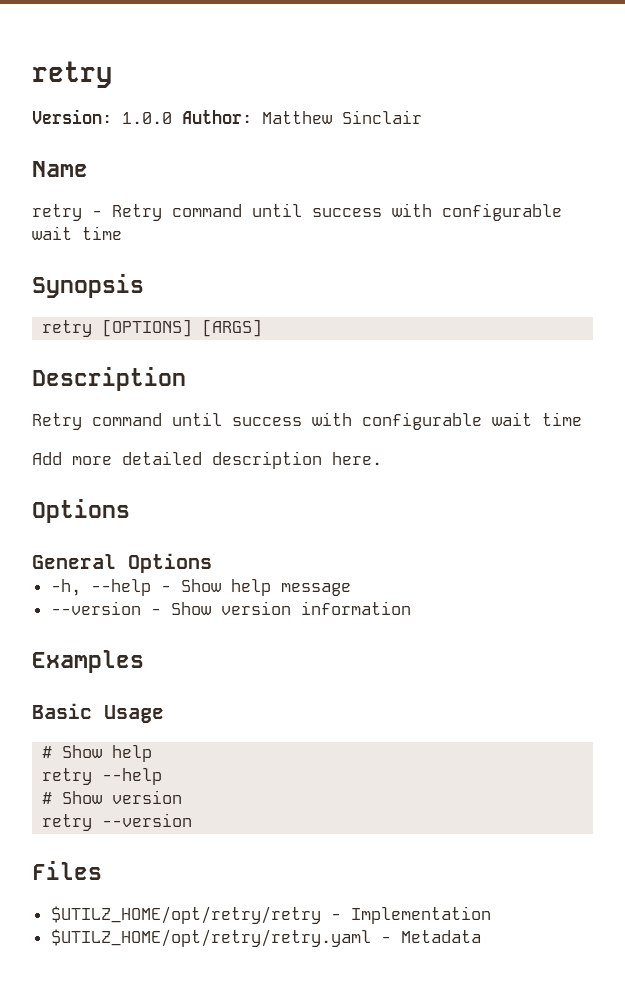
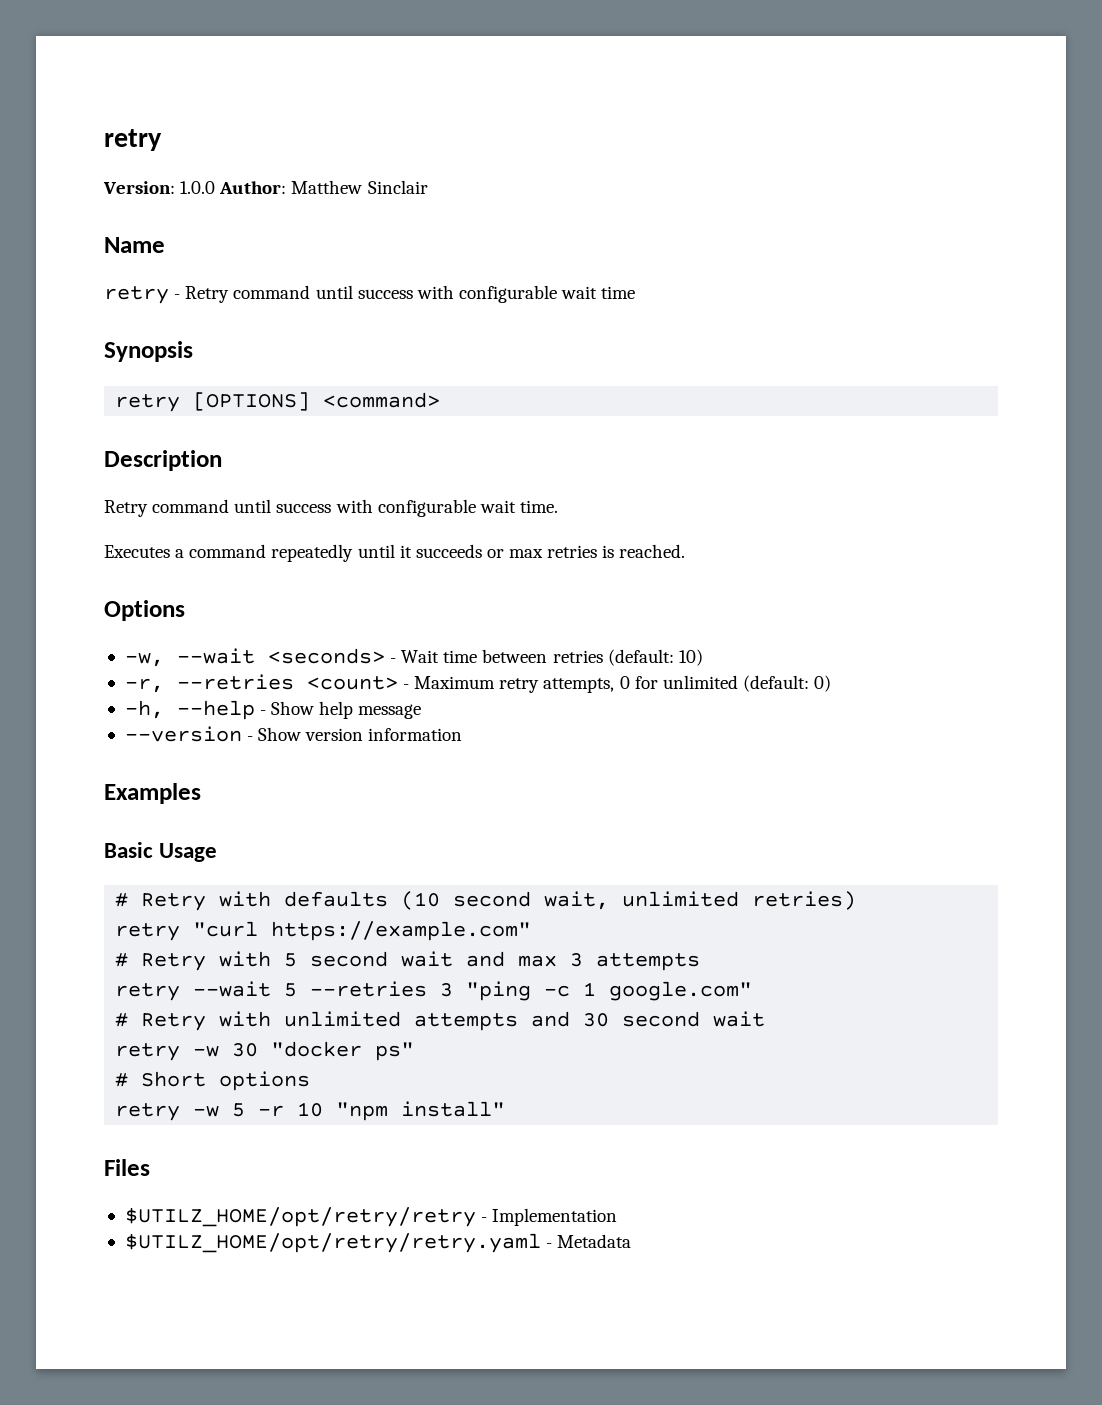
- retry [OPTIONS] [ARGS]
+ retry [OPTIONS] <command>
  Description
- Retry command until success with configurable wait time
- Add more detailed description here.
+ Retry command until success with configurable wait time.
+ Executes a command repeatedly until it succeeds or max retries is reached.
  Options
- General Options
+ -w, --wait <seconds> - Wait time between retries (default: 10)
+ -r, --retries <count> - Maximum retry attempts, 0 for unlimited (default: 0)
- # Show help
- retry --help
- # Show version
- retry --version
+ # Retry with defaults (10 second wait, unlimited retries)
+ retry "curl https://example.com"
+ # Retry with 5 second wait and max 3 attempts
+ retry --wait 5 --retries 3 "ping -c 1 google.com"
+ # Retry with unlimited attempts and 30 second wait
+ retry -w 30 "docker ps"
+ # Short options
+ retry -w 5 -r 10 "npm install"

